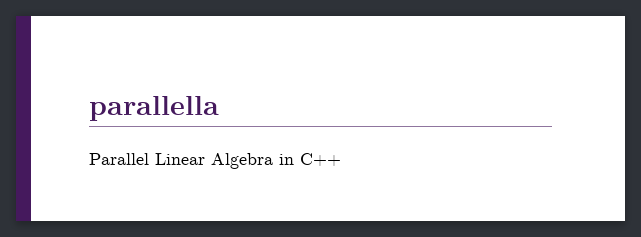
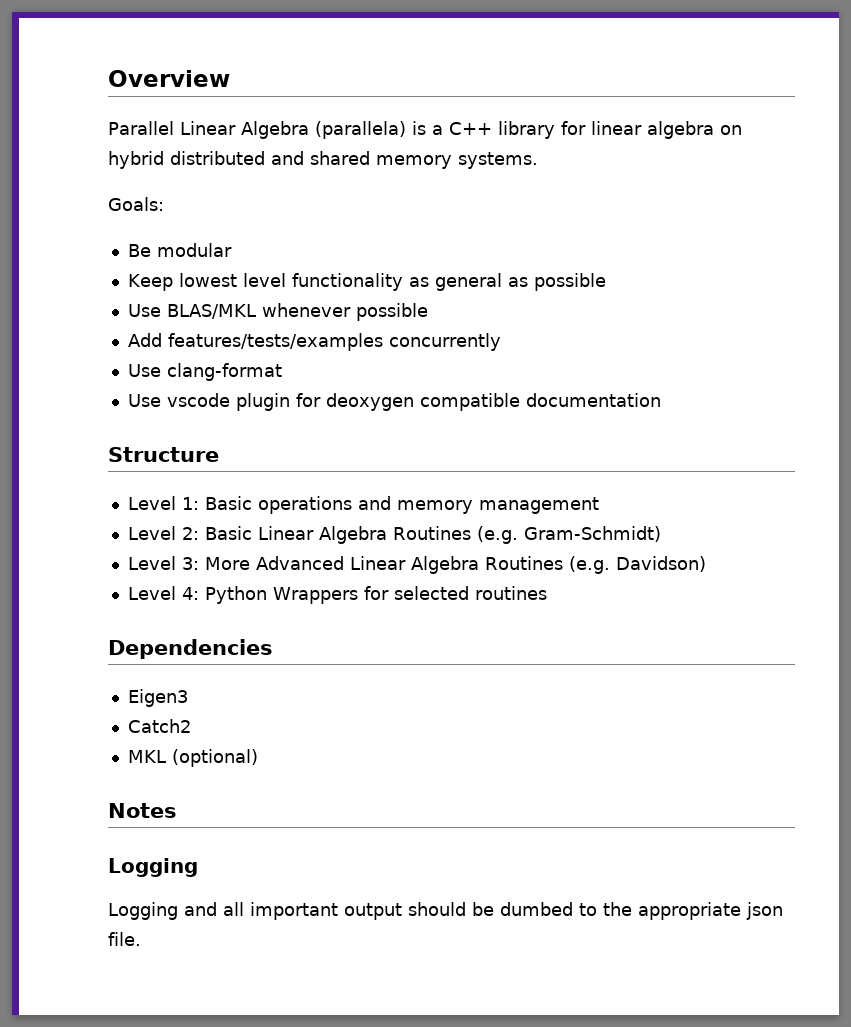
- parallella
+ Overview
- Parallel Linear Algebra in C++
+ Parallel Linear Algebra (parallela) is a C++ library for linear algebra on hybrid distributed and shared memory systems.
+ Goals:
+ Be modular
+ Keep lowest level functionality as general as possible
+ Use BLAS/MKL whenever possible
+ Add features/tests/examples concurrently
+ Use clang-format
+ Use vscode plugin for deoxygen compatible documentation
+ Structure
+ Level 1: Basic operations and memory management
+ Level 2: Basic Linear Algebra Routines (e.g. Gram-Schmidt)
+ Level 3: More Advanced Linear Algebra Routines (e.g. Davidson)
+ Level 4: Python Wrappers for selected routines
+ Dependencies
+ Eigen3
+ Catch2
+ MKL (optional)
+ Notes
+ Logging
+ Logging and all important output should be dumbed to the appropriate json file.

